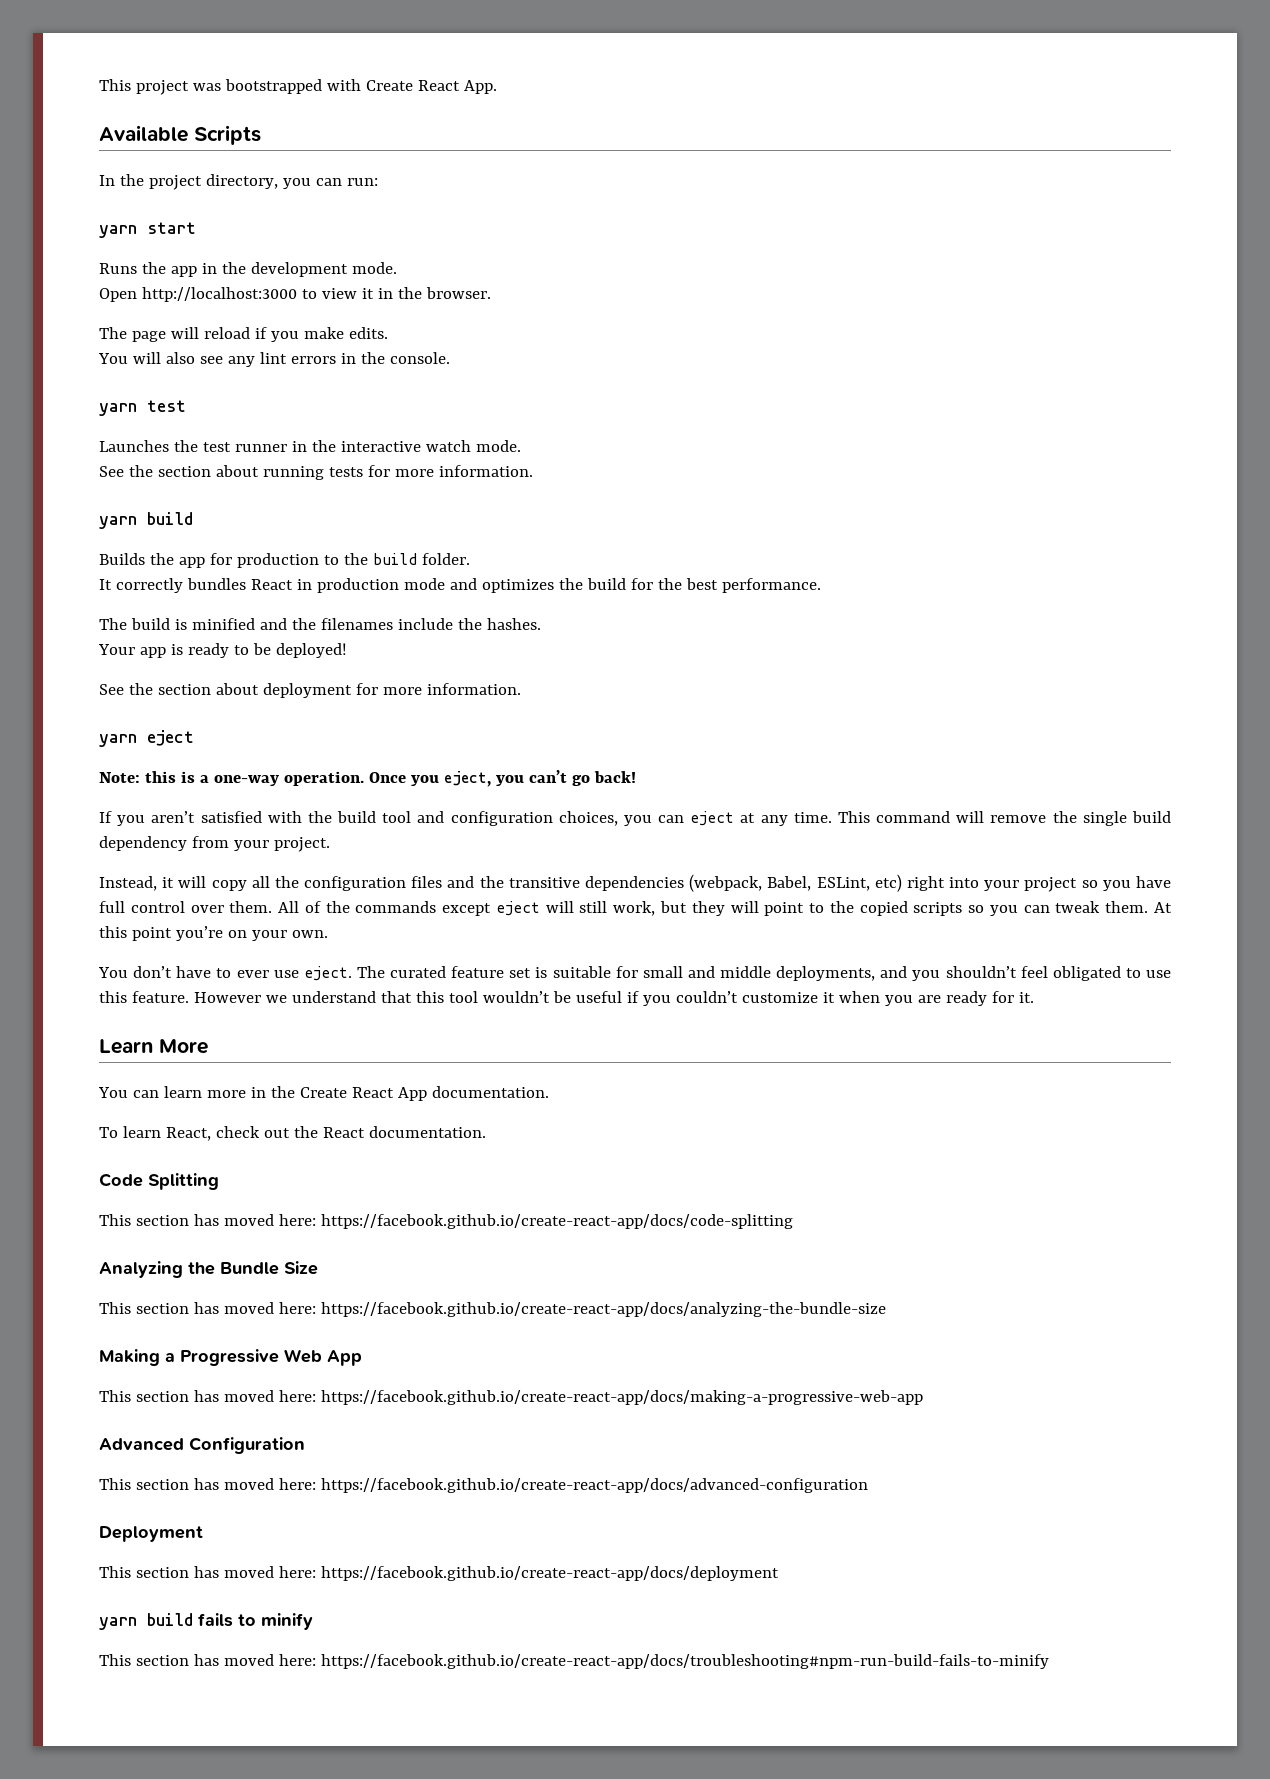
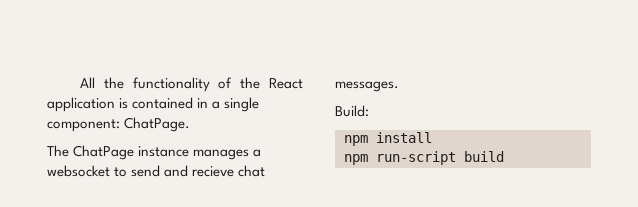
- This project was bootstrapped with Create React App.
- Available Scripts
- In the project directory, you can run:
- yarn start
- Runs the app in the development mode.
- Open http://localhost:3000 to view it in the browser.
- The page will reload if you make edits.
- You will also see any lint errors in the console.
- yarn test
- Launches the test runner in the interactive watch mode.
- See the section about running tests for more information.
- yarn build
- Builds the app for production to the build folder.
- It correctly bundles React in production mode and optimizes the build for the best performance.
- The build is minified and the filenames include the hashes.
- Your app is ready to be deployed!
- See the section about deployment for more information.
- yarn eject
- Note: this is a one-way operation. Once you eject, you can’t go back!
- If you aren’t satisfied with the build tool and configuration choices, you can eject at any time. This command will remove the single build dependency from your project.
- Instead, it will copy all the configuration files and the transitive dependencies (webpack, Babel, ESLint, etc) right into your project so you have full control over them. All of the commands except eject will still work, but they will point to the copied scripts so you can tweak them. At this point you’re on your own.
- You don’t have to ever use eject. The curated feature set is suitable for small and middle deployments, and you shouldn’t feel obligated to use this feature. However we understand that this tool wouldn’t be useful if you couldn’t customize it when you are ready for it.
- Learn More
- You can learn more in the Create React App documentation.
- To learn React, check out the React documentation.
- Code Splitting
- This section has moved here: https://facebook.github.io/create-react-app/docs/code-splitting
- Analyzing the Bundle Size
- This section has moved here: https://facebook.github.io/create-react-app/docs/analyzing-the-bundle-size
- Making a Progressive Web App
- This section has moved here: https://facebook.github.io/create-react-app/docs/making-a-progressive-web-app
- Advanced Configuration
- This section has moved here: https://facebook.github.io/create-react-app/docs/advanced-configuration
- Deployment
- This section has moved here: https://facebook.github.io/create-react-app/docs/deployment
- yarn build fails to minify
- This section has moved here: https://facebook.github.io/create-react-app/docs/troubleshooting#npm-run-build-fails-to-minify
+ All the functionality of the React application is contained in a single component: ChatPage.
+ The ChatPage instance manages a websocket to send and recieve chat messages.
+ Build:
+ npm install
+ npm run-script build

